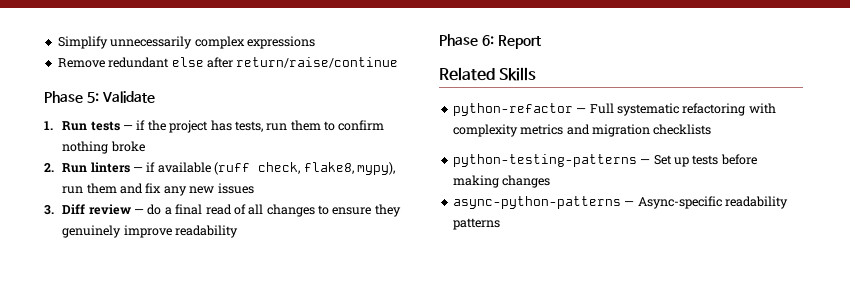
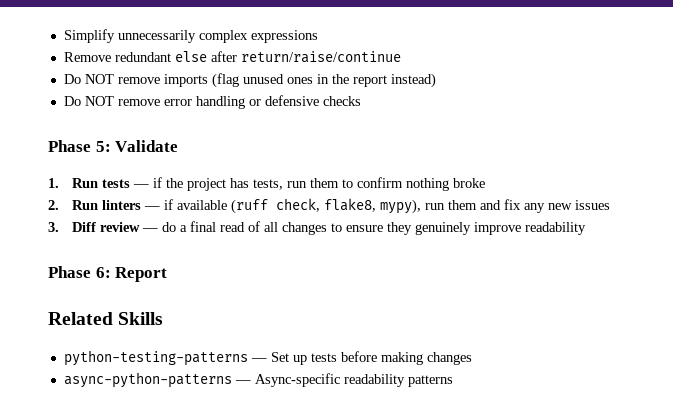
+ Do NOT remove imports (flag unused ones in the report instead)
+ Do NOT remove error handling or defensive checks
- python-refactor — Full systematic refactoring with complexity metrics and migration checklists

